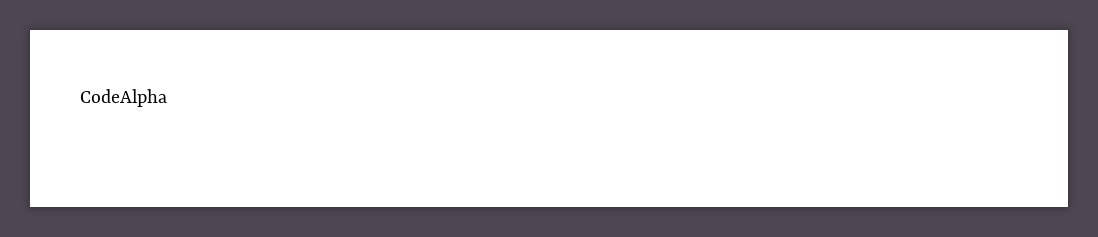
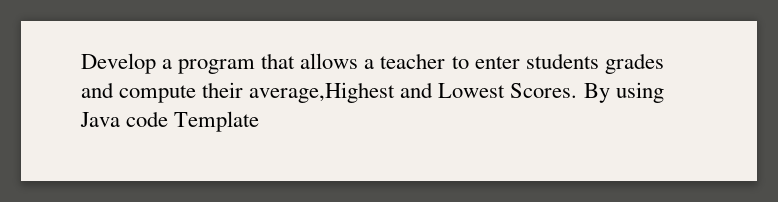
- CodeAlpha
+ Develop a program that allows a teacher to enter students grades and compute their average,Highest and Lowest Scores. By using Java code Template

